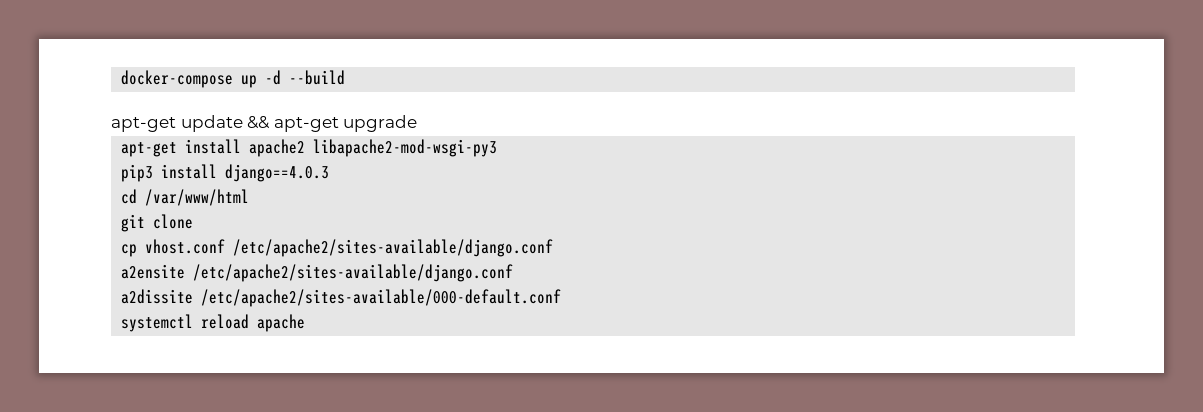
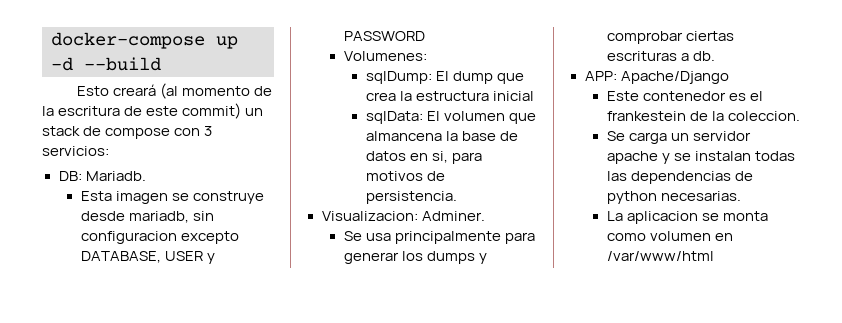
- apt-get update && apt-get upgrade
- apt-get install apache2 libapache2-mod-wsgi-py3
- pip3 install django==4.0.3
- cd /var/www/html
- git clone
- cp vhost.conf /etc/apache2/sites-available/django.conf
- a2ensite /etc/apache2/sites-available/django.conf
- a2dissite /etc/apache2/sites-available/000-default.conf
- systemctl reload apache
+ Esto creará (al momento de la escritura de este commit) un stack de compose con 3 servicios:
+ DB: Mariadb.
+ Esta imagen se construye desde mariadb, sin configuracion excepto DATABASE, USER y PASSWORD
+ Volumenes:
+ sqlDump: El dump que crea la estructura inicial
+ sqlData: El volumen que almancena la base de datos en si, para motivos de persistencia.
+ Visualizacion: Adminer.
+ Se usa principalmente para generar los dumps y comprobar ciertas escrituras a db.
+ APP: Apache/Django
+ Este contenedor es el frankestein de la coleccion.
+ Se carga un servidor apache y se instalan todas las dependencias de python necesarias.
+ La aplicacion se monta como volumen en /var/www/html

